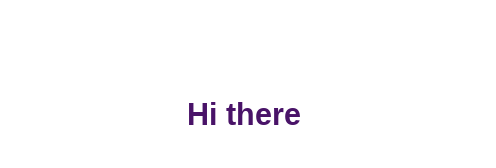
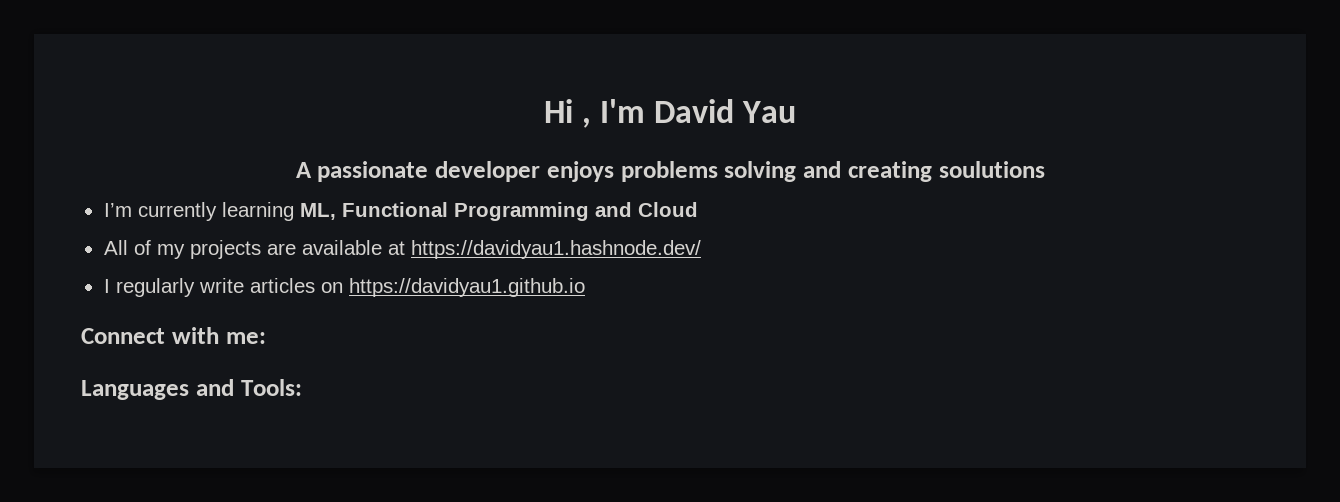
- Hi there
+ Hi , I'm David Yau
+ A passionate developer enjoys problems solving and creating soulutions
+ I’m currently learning ML, Functional Programming and Cloud
+ All of my projects are available at https://davidyau1.hashnode.dev/
+ I regularly write articles on https://davidyau1.github.io
+ Connect with me:
+ Languages and Tools:

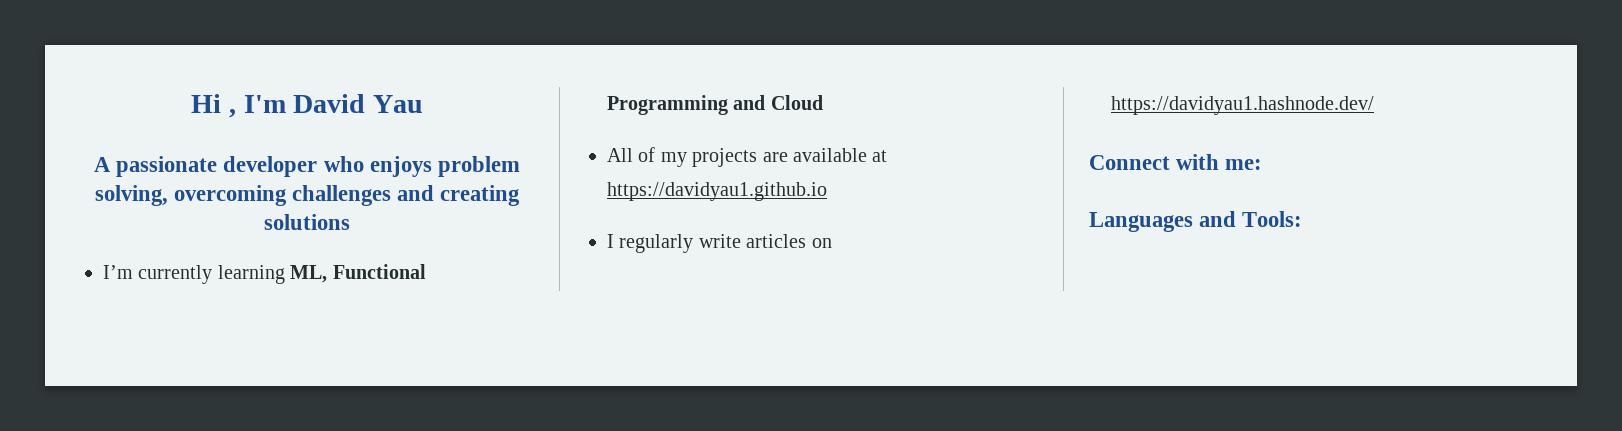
- A passionate developer enjoys problems solving and creating soulutions
+ A passionate developer who enjoys problem solving, overcoming challenges and creating solutions
- All of my projects are available at https://davidyau1.hashnode.dev/
+ All of my projects are available at https://davidyau1.github.io
- I regularly write articles on https://davidyau1.github.io
+ I regularly write articles on https://davidyau1.hashnode.dev/

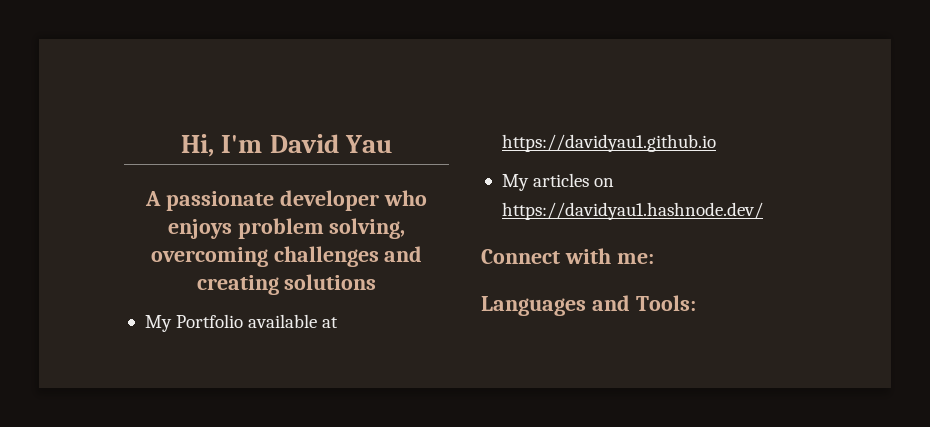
- Hi , I'm David Yau
+ Hi, I'm David Yau
- I’m currently learning ML, Functional Programming and Cloud
- All of my projects are available at https://davidyau1.github.io
+ My Portfolio available at https://davidyau1.github.io
- I regularly write articles on https://davidyau1.hashnode.dev/
+ My articles on https://davidyau1.hashnode.dev/

